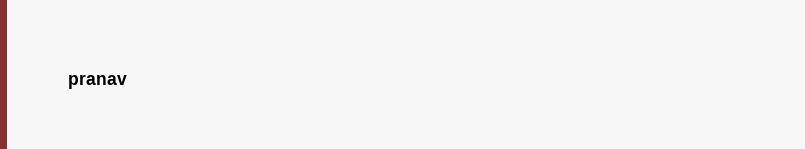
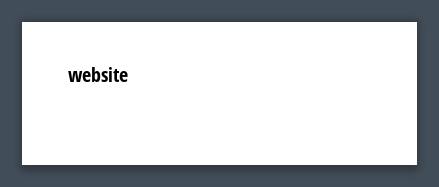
- pranav
+ website

